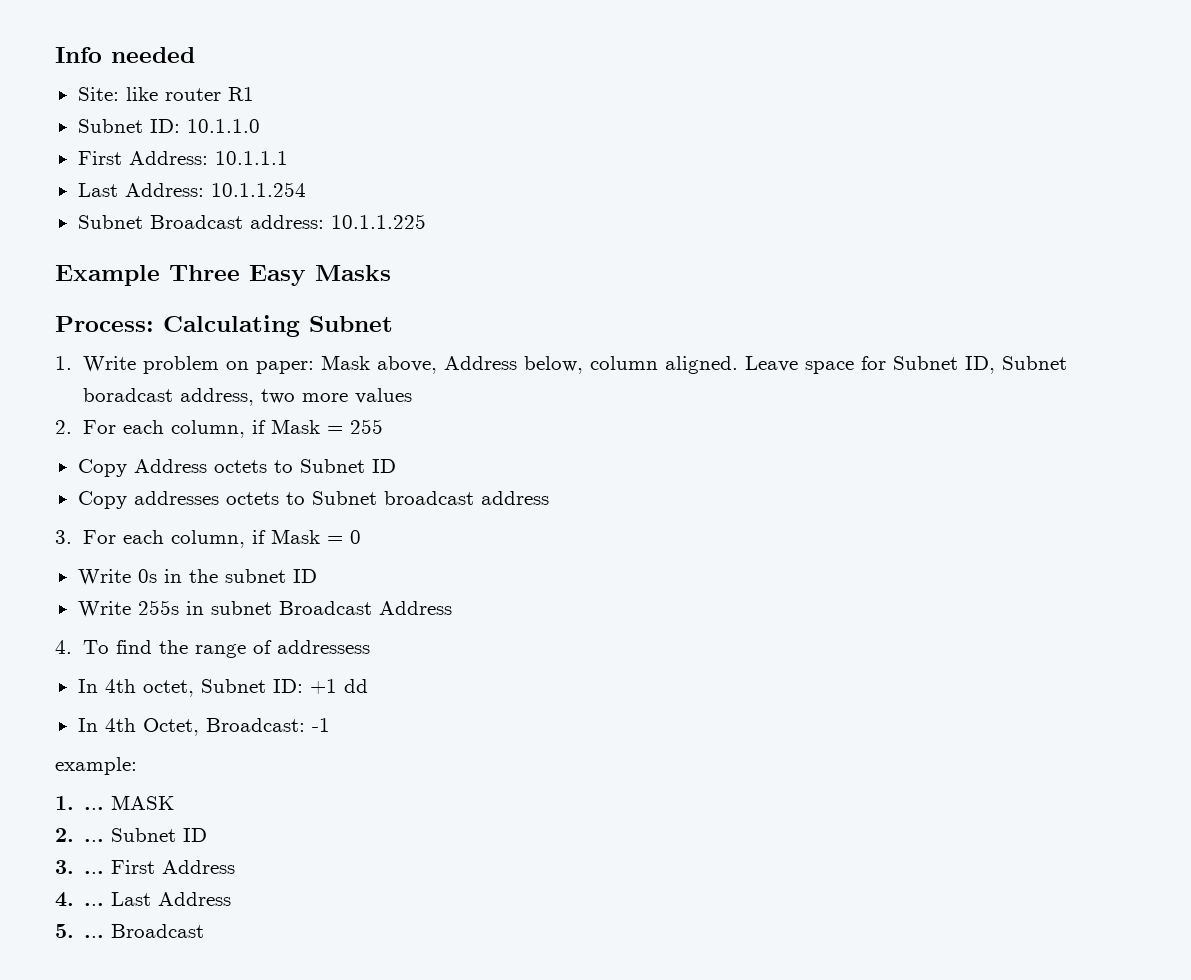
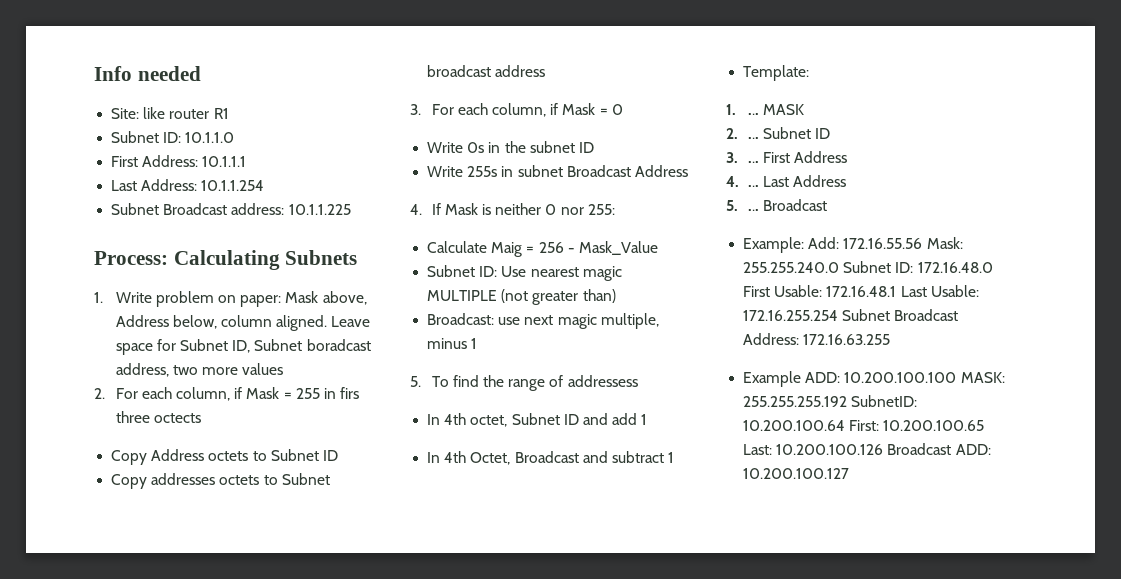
- Example Three Easy Masks
- Process: Calculating Subnet
+ Process: Calculating Subnets
- 2. For each column, if Mask = 255
+ 2. For each column, if Mask = 255 in firs three octects
- 4. To find the range of addressess
+ 4. If Mask is neither 0 nor 255:
+ Calculate Maig = 256 - Mask_Value
+ Subnet ID: Use nearest magic MULTIPLE (not greater than)
+ Broadcast: use next magic multiple, minus 1
+ 5. To find the range of addressess
- In 4th octet, Subnet ID: +1 dd
+ In 4th octet, Subnet ID and add 1
- In 4th Octet, Broadcast: -1
- example:
+ In 4th Octet, Broadcast and subtract 1
+ Template:
+ Example: Add: 172.16.55.56 Mask: 255.255.240.0 Subnet ID: 172.16.48.0 First Usable: 172.16.48.1 Last Usable: 172.16.255.254 Subnet Broadcast Address: 172.16.63.255
+ Example ADD: 10.200.100.100 MASK: 255.255.255.192 SubnetID: 10.200.100.64 First: 10.200.100.65 Last: 10.200.100.126 Broadcast ADD: 10.200.100.127

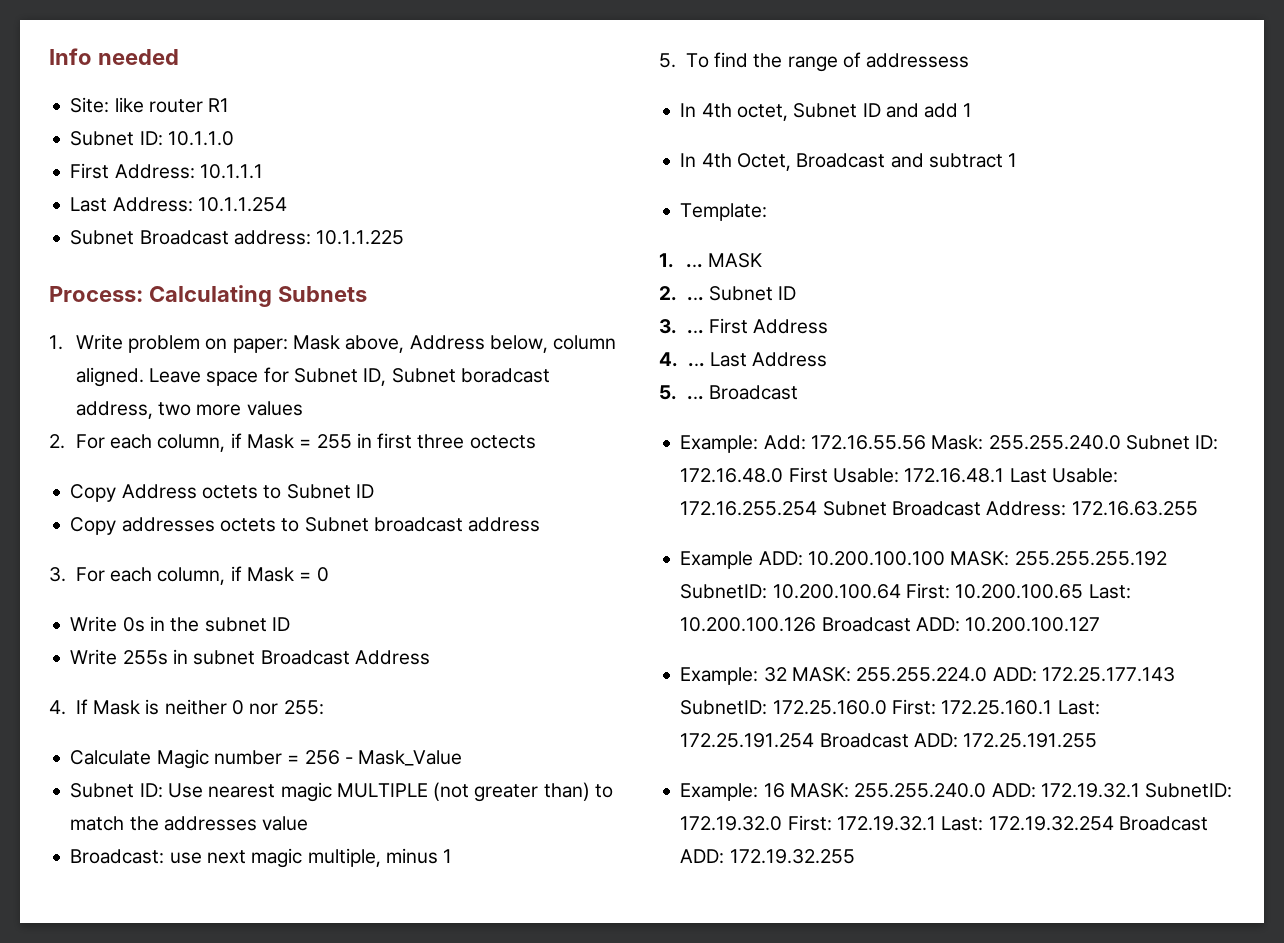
- 2. For each column, if Mask = 255 in firs three octects
+ 2. For each column, if Mask = 255 in first three octects
- Calculate Maig = 256 - Mask_Value
+ Calculate Magic number = 256 - Mask_Value
- Subnet ID: Use nearest magic MULTIPLE (not greater than)
+ Subnet ID: Use nearest magic MULTIPLE (not greater than) to match the addresses value
+ Example: 32 MASK: 255.255.224.0 ADD: 172.25.177.143 SubnetID: 172.25.160.0 First: 172.25.160.1 Last: 172.25.191.254 Broadcast ADD: 172.25.191.255
+ Example: 16 MASK: 255.255.240.0 ADD: 172.19.32.1 SubnetID: 172.19.32.0 First: 172.19.32.1 Last: 172.19.32.254 Broadcast ADD: 172.19.32.255

